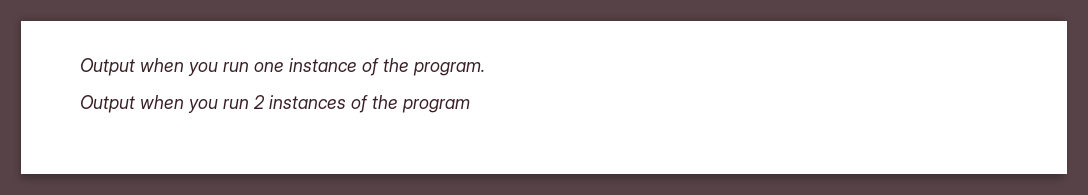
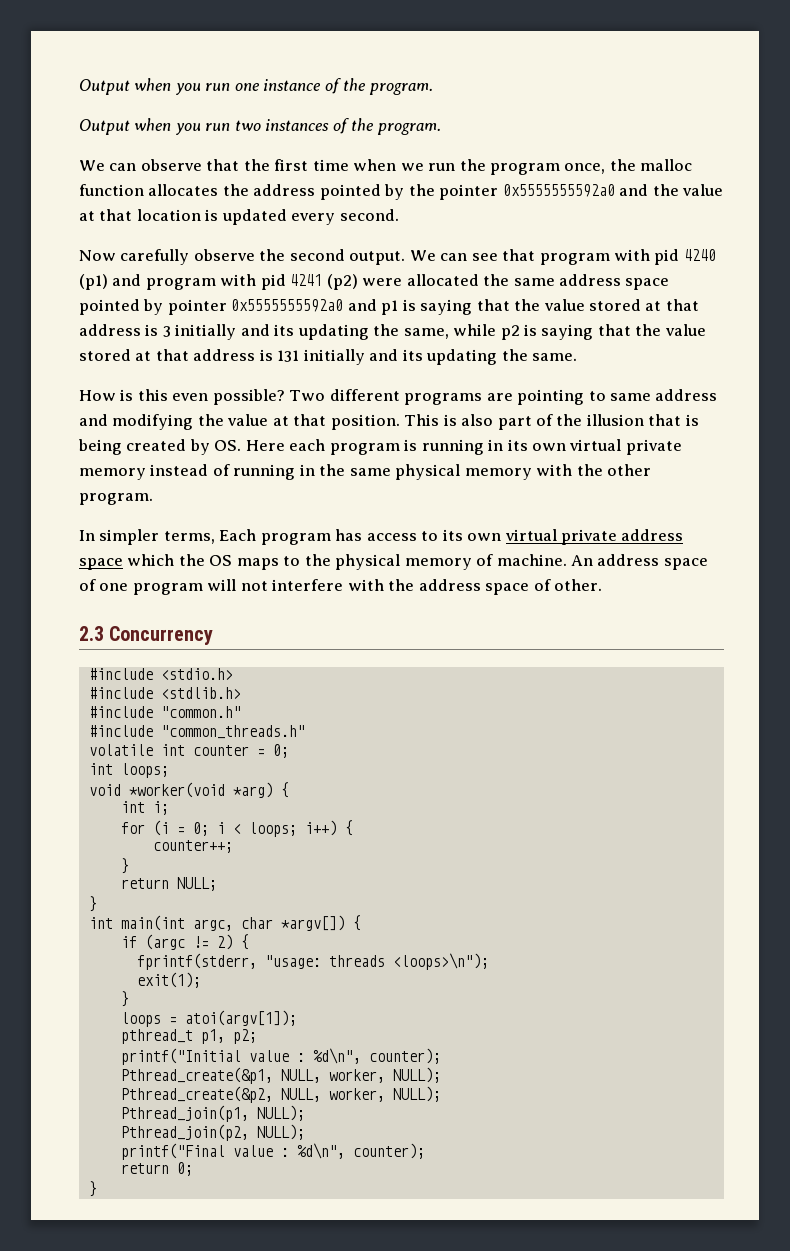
- Output when you run 2 instances of the program
+ Output when you run two instances of the program.
+ We can observe that the first time when we run the program once, the malloc function allocates the address pointed by the pointer 0x5555555592a0 and the value at that location is updated every second.
+ Now carefully observe the second output. We can see that program with pid 4240 (p1) and program with pid 4241 (p2) were allocated the same address space pointed by pointer 0x5555555592a0 and p1 is saying that the value stored at that address is 3 initially and its updating the same, while p2 is saying that the value stored at that address is 131 initially and its updating the same.
+ How is this even possible? Two different programs are pointing to same address and modifying the value at that position. This is also part of the illusion that is being created by OS. Here each program is running in its own virtual private memory instead of running in the same physical memory with the other program.
+ In simpler terms, Each program has access to its own virtual private address space which the OS maps to the physical memory of machine. An address space of one program will not interfere with the address space of other.
+ 2.3 Concurrency
+ #include <stdio.h>
+ #include <stdlib.h>
+ #include "common.h"
+ #include "common_threads.h"
+ volatile int counter = 0;
+ int loops;
+ void *worker(void *arg) {
+ int i;
+ for (i = 0; i < loops; i++) {
+ counter++;
+ }
+ return NULL;
+ }
+ int main(int argc, char *argv[]) {
+ if (argc != 2) {
+ fprintf(stderr, "usage: threads <loops>\n");
+ exit(1);
+ }
+ loops = atoi(argv[1]);
+ pthread_t p1, p2;
+ printf("Initial value : %d\n", counter);
+ Pthread_create(&p1, NULL, worker, NULL);
+ Pthread_create(&p2, NULL, worker, NULL);
+ Pthread_join(p1, NULL);
+ Pthread_join(p2, NULL);
+ printf("Final value : %d\n", counter);
+ return 0;
+ }

